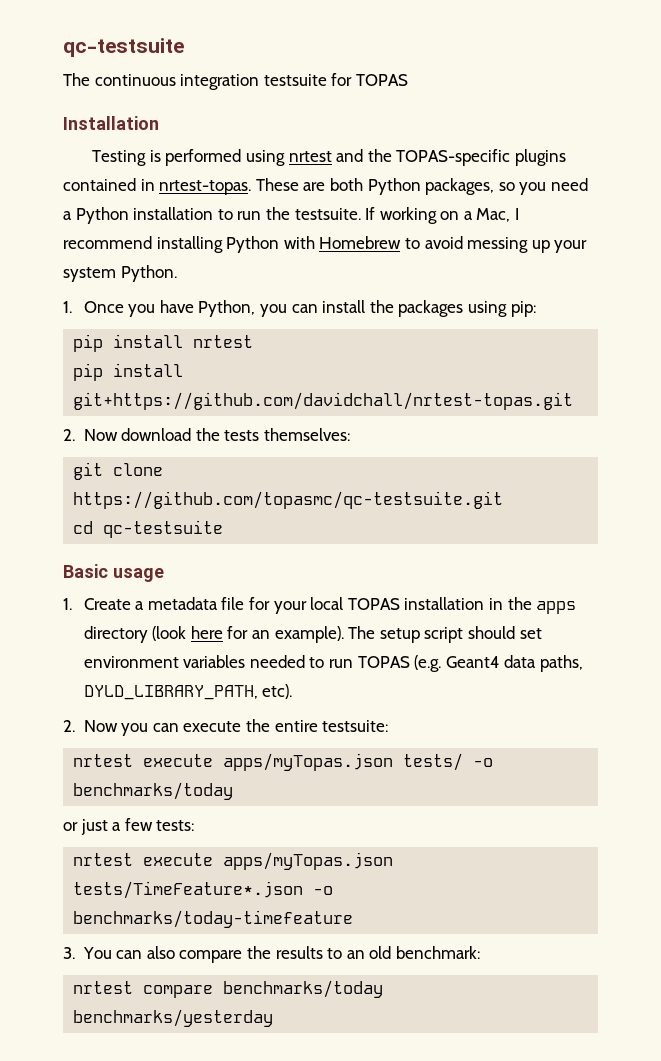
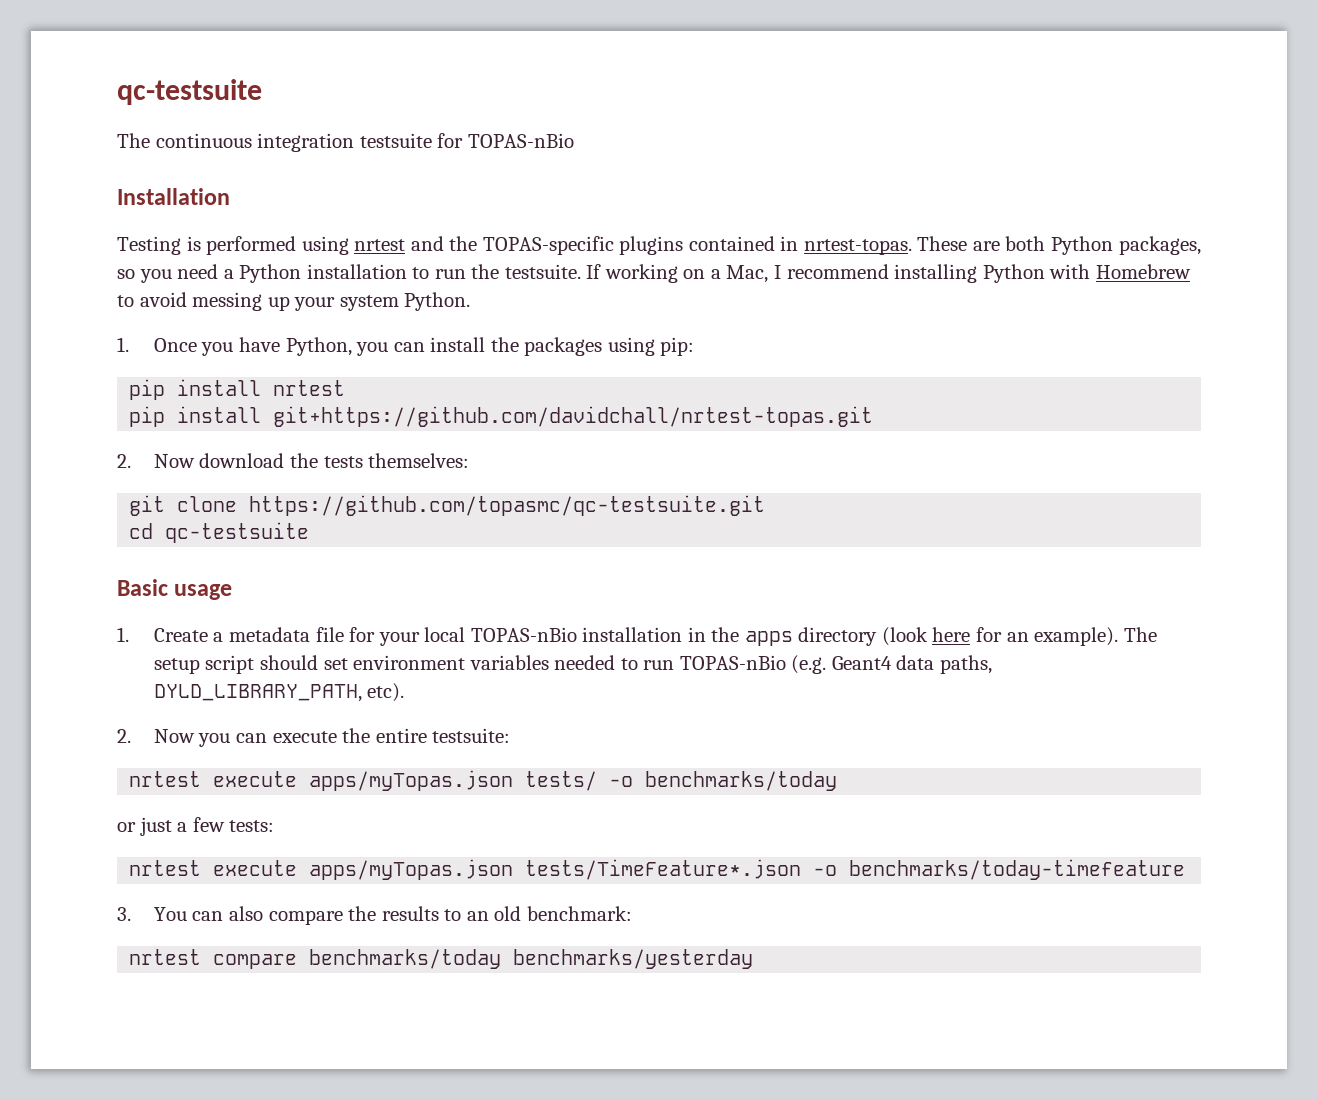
- The continuous integration testsuite for TOPAS
+ The continuous integration testsuite for TOPAS-nBio
- 1. Create a metadata file for your local TOPAS installation in the apps directory (look here for an example).
+ 1. Create a metadata file for your local TOPAS-nBio installation in the apps directory (look here for an example).
- The setup script should set environment variables needed to run TOPAS (e.g. Geant4 data paths, DYLD_LIBRARY_PATH, etc).
+ The setup script should set environment variables needed to run TOPAS-nBio (e.g. Geant4 data paths, DYLD_LIBRARY_PATH, etc).

